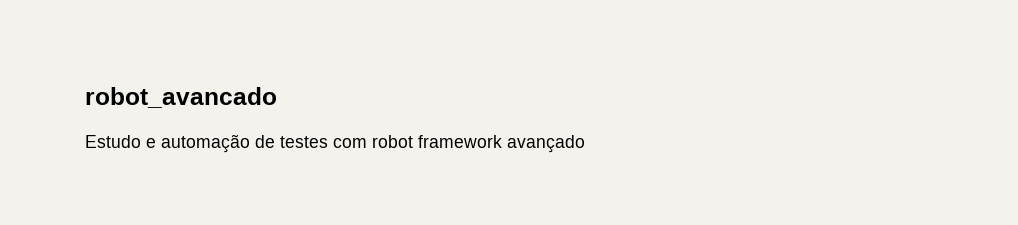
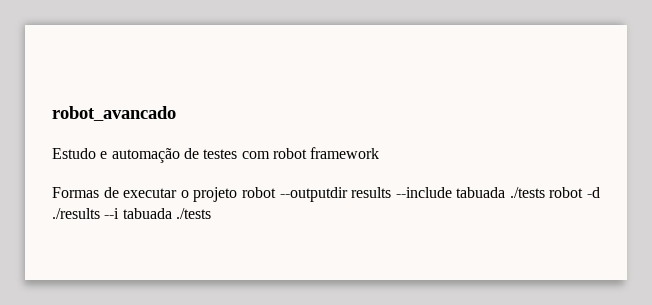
- Estudo e automação de testes com robot framework avançado
+ Estudo e automação de testes com robot framework
+ Formas de executar o projeto robot --outputdir results --include tabuada ./tests robot -d ./results --i tabuada ./tests

